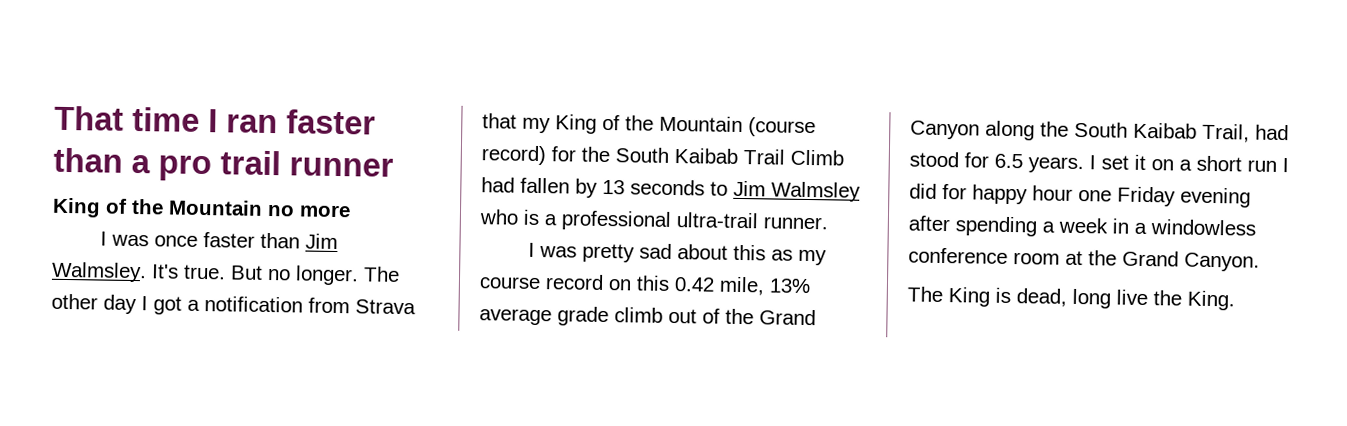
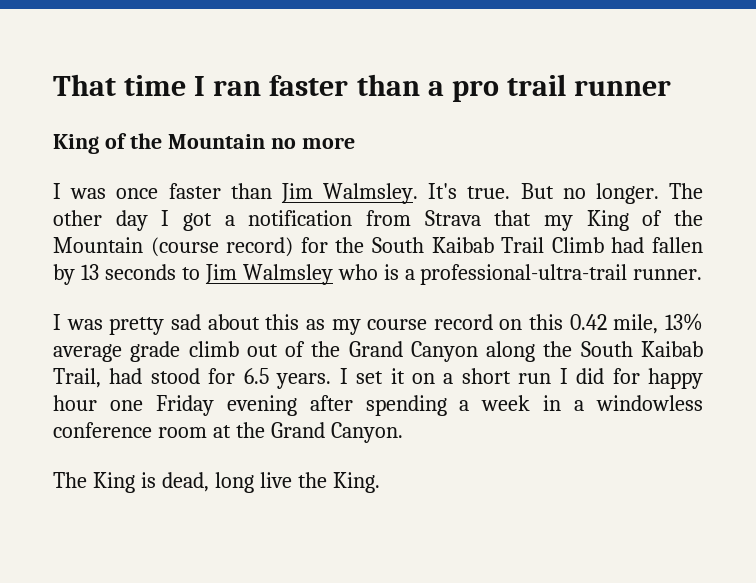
- The other day I got a notification from Strava that my King of the Mountain (course record) for the South Kaibab Trail Climb had fallen by 13 seconds to Jim Walmsley who is a professional ultra-trail runner.
+ The other day I got a notification from Strava that my King of the Mountain (course record) for the South Kaibab Trail Climb had fallen by 13 seconds to Jim Walmsley who is a professional-ultra-trail runner.

